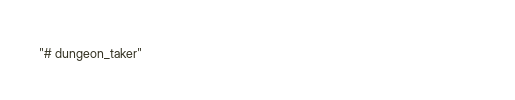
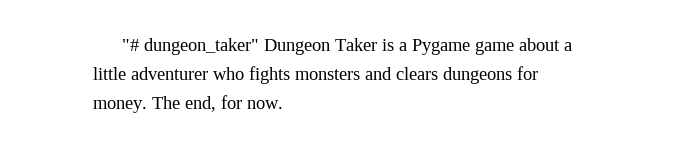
- "# dungeon_taker"
+ "# dungeon_taker" Dungeon Taker is a Pygame game about a little adventurer who fights monsters and clears dungeons for money. The end, for now.

